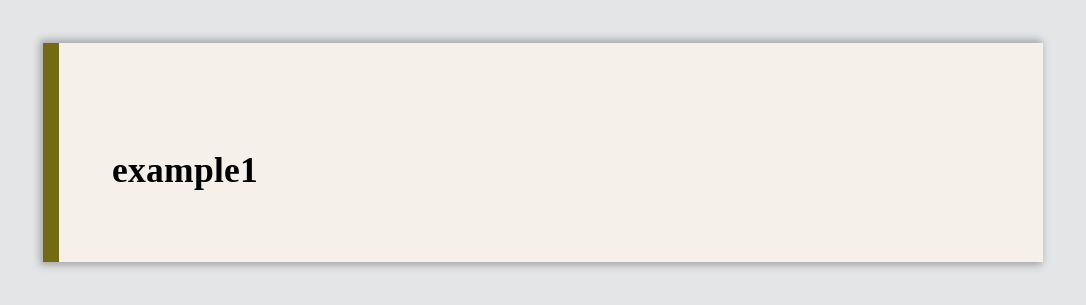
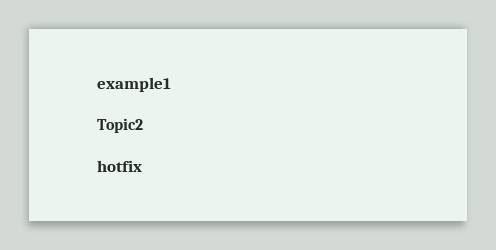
+ Topic2
+ hotfix

